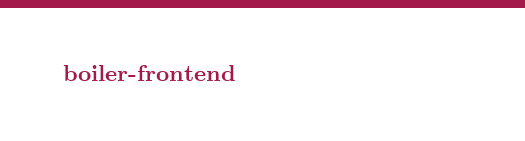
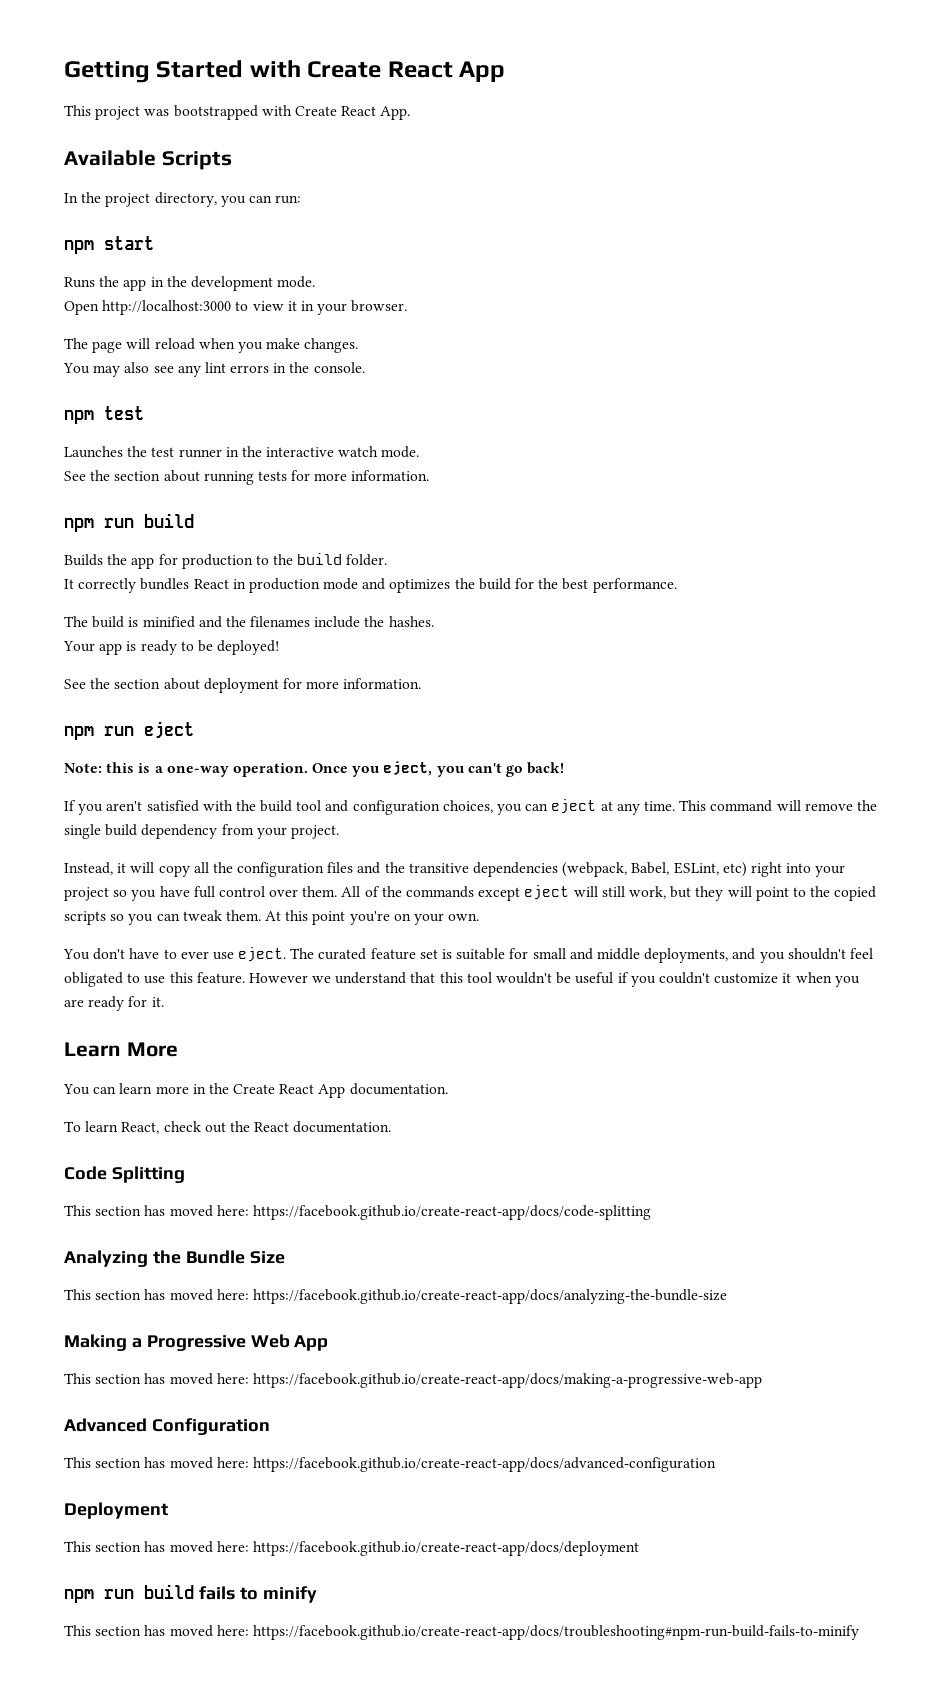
- boiler-frontend
+ Getting Started with Create React App
+ This project was bootstrapped with Create React App.
+ Available Scripts
+ In the project directory, you can run:
+ npm start
+ Runs the app in the development mode.
+ Open http://localhost:3000 to view it in your browser.
+ The page will reload when you make changes.
+ You may also see any lint errors in the console.
+ npm test
+ Launches the test runner in the interactive watch mode.
+ See the section about running tests for more information.
+ npm run build
+ Builds the app for production to the build folder.
+ It correctly bundles React in production mode and optimizes the build for the best performance.
+ The build is minified and the filenames include the hashes.
+ Your app is ready to be deployed!
+ See the section about deployment for more information.
+ npm run eject
+ Note: this is a one-way operation. Once you eject, you can't go back!
+ If you aren't satisfied with the build tool and configuration choices, you can eject at any time. This command will remove the single build dependency from your project.
+ Instead, it will copy all the configuration files and the transitive dependencies (webpack, Babel, ESLint, etc) right into your project so you have full control over them. All of the commands except eject will still work, but they will point to the copied scripts so you can tweak them. At this point you're on your own.
+ You don't have to ever use eject. The curated feature set is suitable for small and middle deployments, and you shouldn't feel obligated to use this feature. However we understand that this tool wouldn't be useful if you couldn't customize it when you are ready for it.
+ Learn More
+ You can learn more in the Create React App documentation.
+ To learn React, check out the React documentation.
+ Code Splitting
+ This section has moved here: https://facebook.github.io/create-react-app/docs/code-splitting
+ Analyzing the Bundle Size
+ This section has moved here: https://facebook.github.io/create-react-app/docs/analyzing-the-bundle-size
+ Making a Progressive Web App
+ This section has moved here: https://facebook.github.io/create-react-app/docs/making-a-progressive-web-app
+ Advanced Configuration
+ This section has moved here: https://facebook.github.io/create-react-app/docs/advanced-configuration
+ Deployment
+ This section has moved here: https://facebook.github.io/create-react-app/docs/deployment
+ npm run build fails to minify
+ This section has moved here: https://facebook.github.io/create-react-app/docs/troubleshooting#npm-run-build-fails-to-minify

